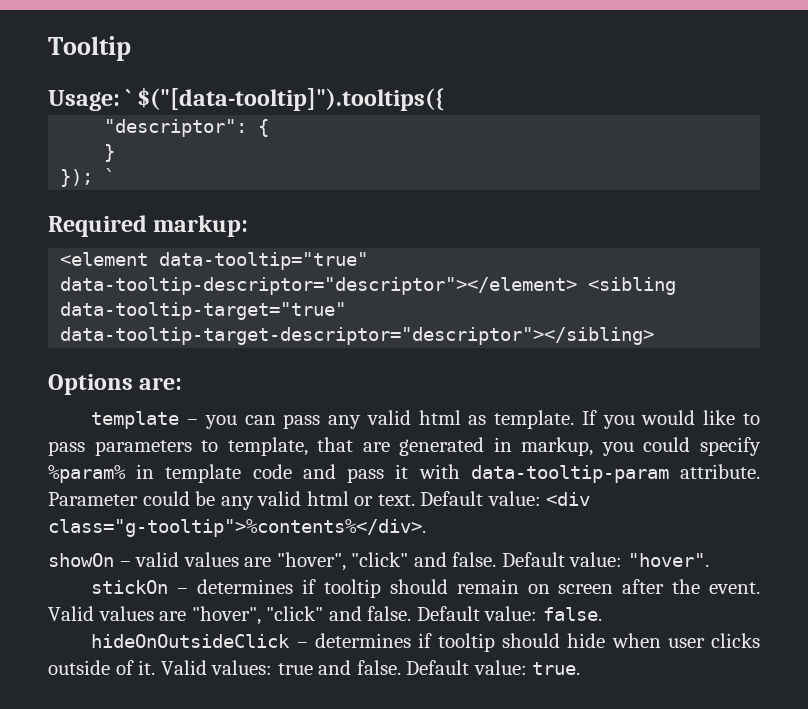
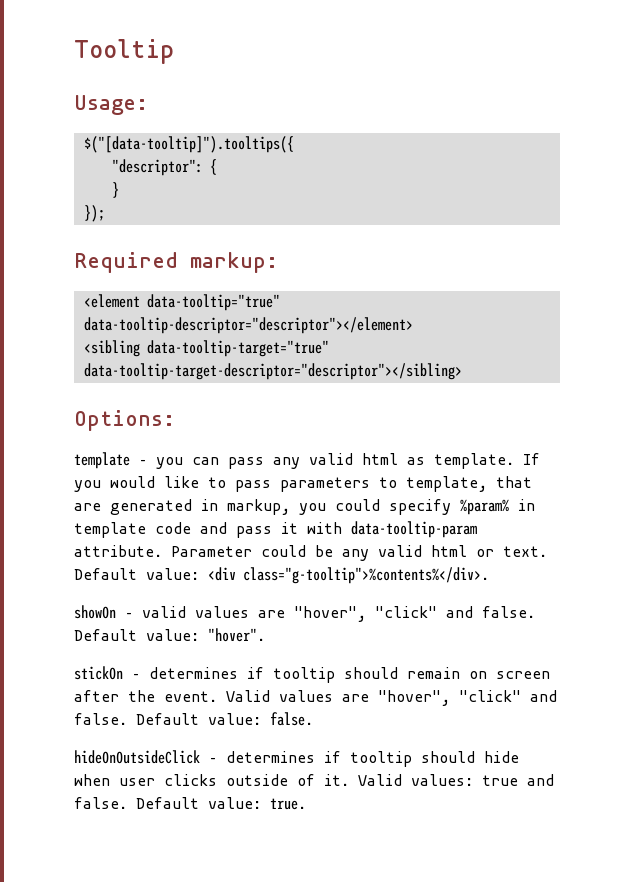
- Usage: ` $("[data-tooltip]").tooltips({
+ Usage:
+ $("[data-tooltip]").tooltips({
- }); `
+ });
- <element data-tooltip="true" data-tooltip-descriptor="descriptor"></element> <sibling data-tooltip-target="true" data-tooltip-target-descriptor="descriptor"></sibling>
+ <element data-tooltip="true" data-tooltip-descriptor="descriptor"></element>
+ <sibling data-tooltip-target="true" data-tooltip-target-descriptor="descriptor"></sibling>
- Options are:
+ Options:

